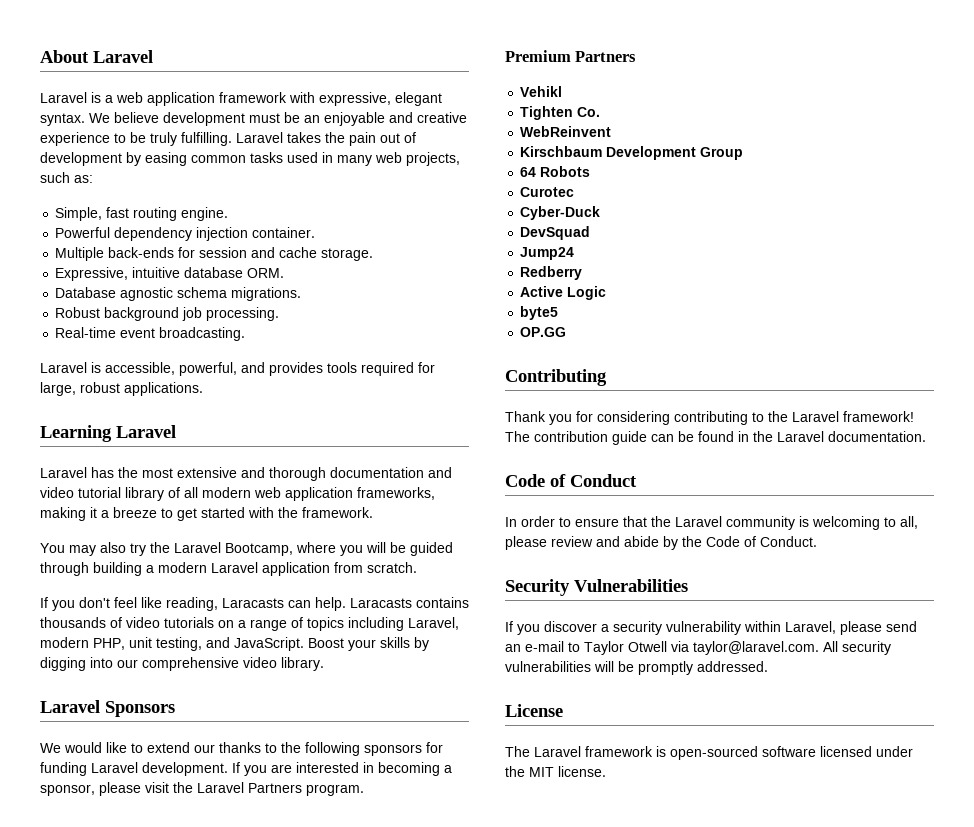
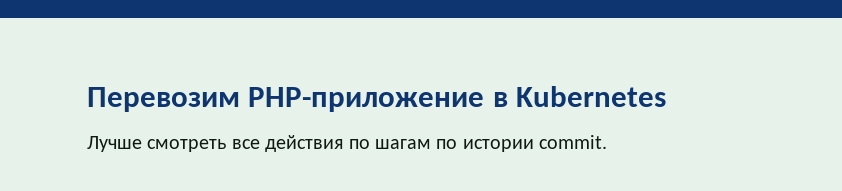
- About Laravel
- Laravel is a web application framework with expressive, elegant syntax. We believe development must be an enjoyable and creative experience to be truly fulfilling. Laravel takes the pain out of development by easing common tasks used in many web projects, such as:
- Simple, fast routing engine.
- Powerful dependency injection container.
- Multiple back-ends for session and cache storage.
- Expressive, intuitive database ORM.
- Database agnostic schema migrations.
- Robust background job processing.
- Real-time event broadcasting.
- Laravel is accessible, powerful, and provides tools required for large, robust applications.
- Learning Laravel
- Laravel has the most extensive and thorough documentation and video tutorial library of all modern web application frameworks, making it a breeze to get started with the framework.
- You may also try the Laravel Bootcamp, where you will be guided through building a modern Laravel application from scratch.
- If you don't feel like reading, Laracasts can help. Laracasts contains thousands of video tutorials on a range of topics including Laravel, modern PHP, unit testing, and JavaScript. Boost your skills by digging into our comprehensive video library.
- Laravel Sponsors
- We would like to extend our thanks to the following sponsors for funding Laravel development. If you are interested in becoming a sponsor, please visit the Laravel Partners program.
- Premium Partners
- Vehikl
- Tighten Co.
- WebReinvent
- Kirschbaum Development Group
- 64 Robots
- Curotec
- Cyber-Duck
- DevSquad
- Jump24
- Redberry
- Active Logic
- byte5
- OP.GG
- Contributing
- Thank you for considering contributing to the Laravel framework! The contribution guide can be found in the Laravel documentation.
- Code of Conduct
- In order to ensure that the Laravel community is welcoming to all, please review and abide by the Code of Conduct.
- Security Vulnerabilities
- If you discover a security vulnerability within Laravel, please send an e-mail to Taylor Otwell via taylor@laravel.com. All security vulnerabilities will be promptly addressed.
- License
- The Laravel framework is open-sourced software licensed under the MIT license.
+ Перевозим PHP-приложение в Kubernetes
+ Лучше смотреть все действия по шагам по истории commit.

